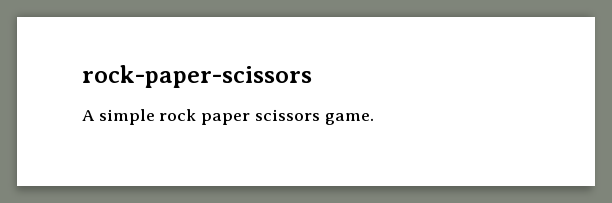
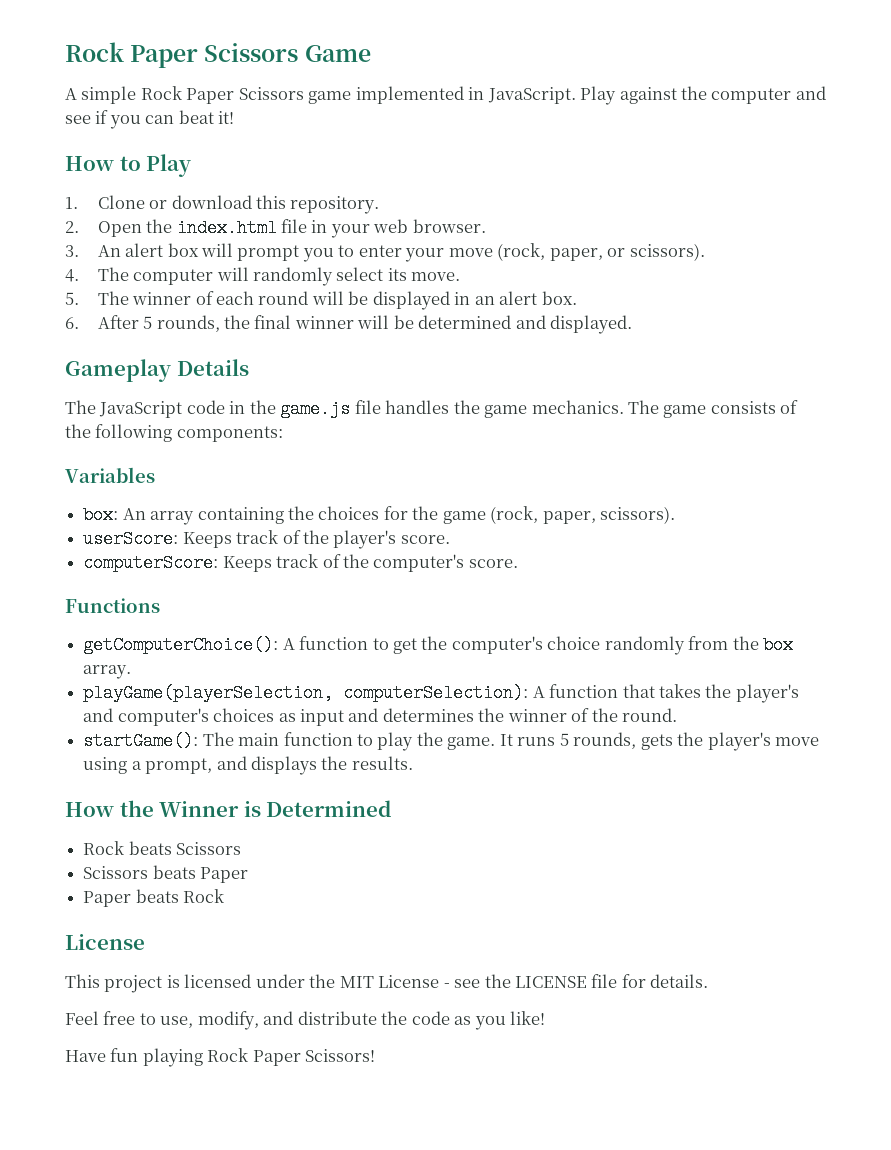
- rock-paper-scissors
- A simple rock paper scissors game.
+ Rock Paper Scissors Game
+ A simple Rock Paper Scissors game implemented in JavaScript. Play against the computer and see if you can beat it!
+ How to Play
+ 1. Clone or download this repository.
+ 2. Open the index.html file in your web browser.
+ 3. An alert box will prompt you to enter your move (rock, paper, or scissors).
+ 4. The computer will randomly select its move.
+ 5. The winner of each round will be displayed in an alert box.
+ 6. After 5 rounds, the final winner will be determined and displayed.
+ Gameplay Details
+ The JavaScript code in the game.js file handles the game mechanics. The game consists of the following components:
+ Variables
+ box: An array containing the choices for the game (rock, paper, scissors).
+ userScore: Keeps track of the player's score.
+ computerScore: Keeps track of the computer's score.
+ Functions
+ getComputerChoice(): A function to get the computer's choice randomly from the box array.
+ playGame(playerSelection, computerSelection): A function that takes the player's and computer's choices as input and determines the winner of the round.
+ startGame(): The main function to play the game. It runs 5 rounds, gets the player's move using a prompt, and displays the results.
+ How the Winner is Determined
+ Rock beats Scissors
+ Scissors beats Paper
+ Paper beats Rock
+ License
+ This project is licensed under the MIT License - see the LICENSE file for details.
+ Feel free to use, modify, and distribute the code as you like!
+ Have fun playing Rock Paper Scissors!

